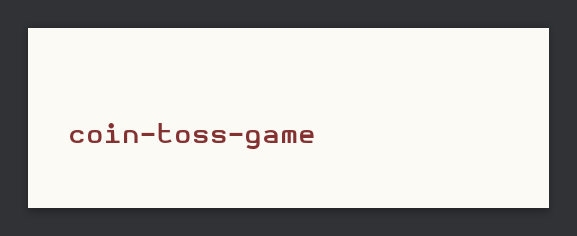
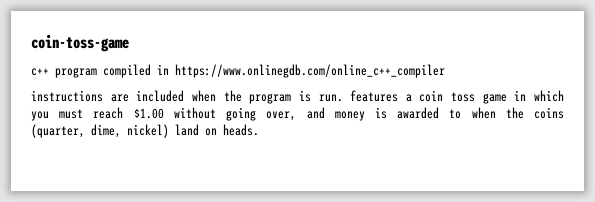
+ c++ program compiled in https://www.onlinegdb.com/online_c++_compiler
+ instructions are included when the program is run. features a coin toss game in which you must reach $1.00 without going over, and money is awarded to when the coins (quarter, dime, nickel) land on heads.

